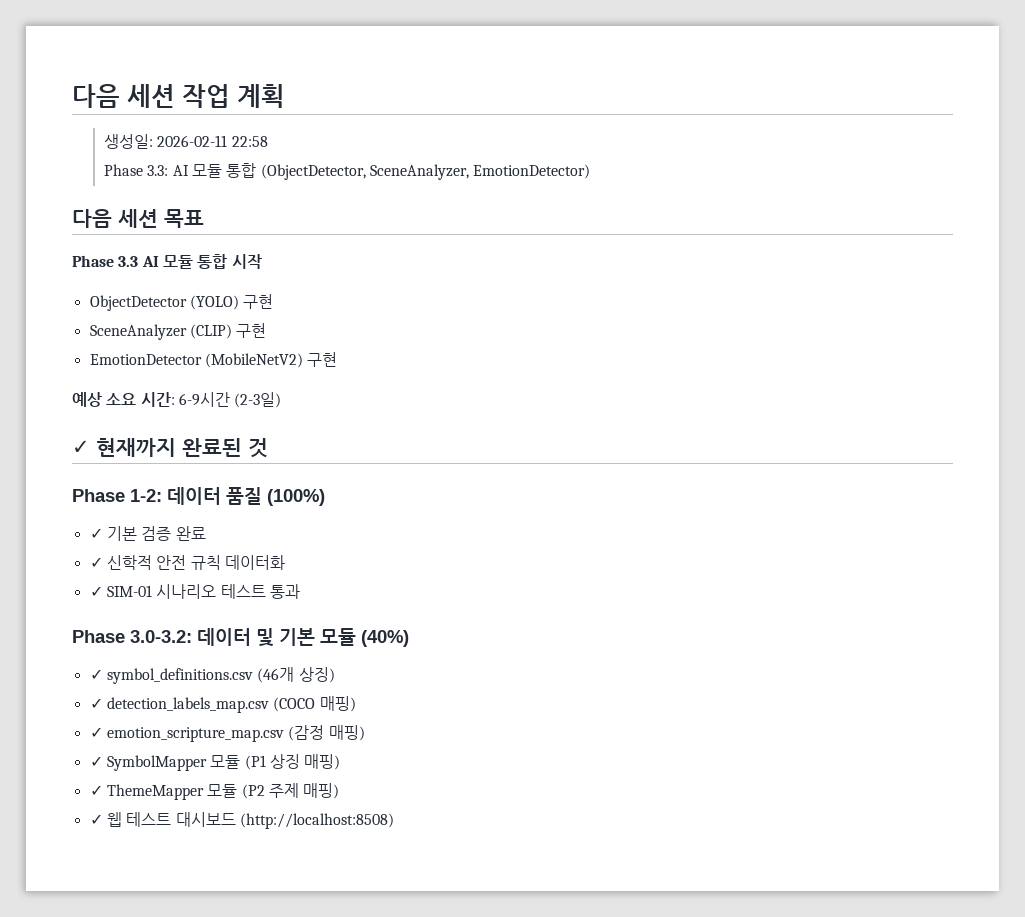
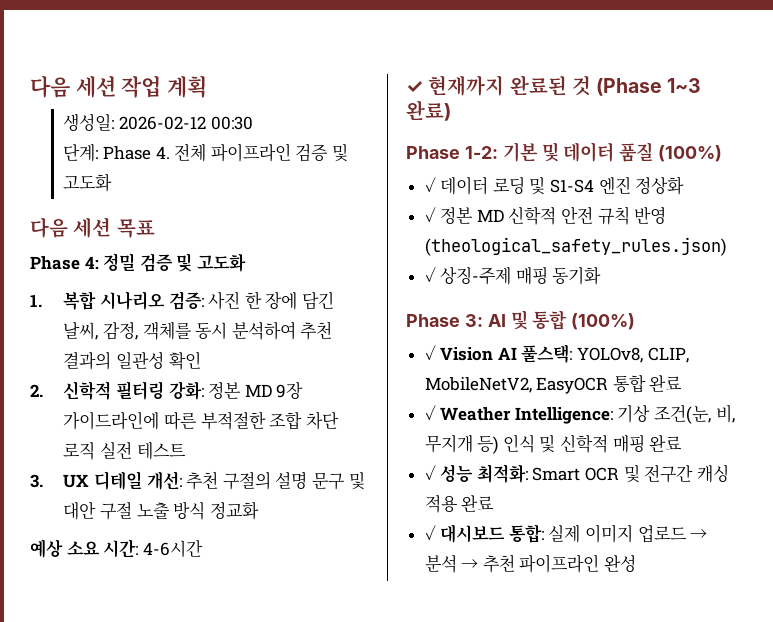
- 생성일: 2026-02-11 22:58
- Phase 3.3: AI 모듈 통합 (ObjectDetector, SceneAnalyzer, EmotionDetector)
+ 생성일: 2026-02-12 00:30
+ 단계: Phase 4. 전체 파이프라인 검증 및 고도화
  다음 세션 목표
- Phase 3.3 AI 모듈 통합 시작
- ObjectDetector (YOLO) 구현
- SceneAnalyzer (CLIP) 구현
- EmotionDetector (MobileNetV2) 구현
+ Phase 4: 정밀 검증 및 고도화
+ 1. 복합 시나리오 검증: 사진 한 장에 담긴 날씨, 감정, 객체를 동시 분석하여 추천 결과의 일관성 확인
+ 2. 신학적 필터링 강화: 정본 MD 9장 가이드라인에 따른 부적절한 조합 차단 로직 실전 테스트
+ 3. UX 디테일 개선: 추천 구절의 설명 문구 및 대안 구절 노출 방식 정교화
- 예상 소요 시간: 6-9시간 (2-3일)
+ 예상 소요 시간: 4-6시간
- ✓ 현재까지 완료된 것
+ ✓ 현재까지 완료된 것 (Phase 1~3 완료)
- Phase 1-2: 데이터 품질 (100%)
+ Phase 1-2: 기본 및 데이터 품질 (100%)
- ✓ 기본 검증 완료
- ✓ 신학적 안전 규칙 데이터화
- ✓ SIM-01 시나리오 테스트 통과
- Phase 3.0-3.2: 데이터 및 기본 모듈 (40%)
- ✓ symbol_definitions.csv (46개 상징)
- ✓ detection_labels_map.csv (COCO 매핑)
- ✓ emotion_scripture_map.csv (감정 매핑)
- ✓ SymbolMapper 모듈 (P1 상징 매핑)
- ✓ ThemeMapper 모듈 (P2 주제 매핑)
- ✓ 웹 테스트 대시보드 (http://localhost:8508)
+ ✓ 데이터 로딩 및 S1-S4 엔진 정상화
+ ✓ 정본 MD 신학적 안전 규칙 반영 (theological_safety_rules.json)
+ ✓ 상징-주제 매핑 동기화
+ Phase 3: AI 및 통합 (100%)
+ ✓ Vision AI 풀스택: YOLOv8, CLIP, MobileNetV2, EasyOCR 통합 완료
+ ✓ Weather Intelligence: 기상 조건(눈, 비, 무지개 등) 인식 및 신학적 매핑 완료
+ ✓ 성능 최적화: Smart OCR 및 전구간 캐싱 적용 완료
+ ✓ 대시보드 통합: 실제 이미지 업로드 → 분석 → 추천 파이프라인 완성

